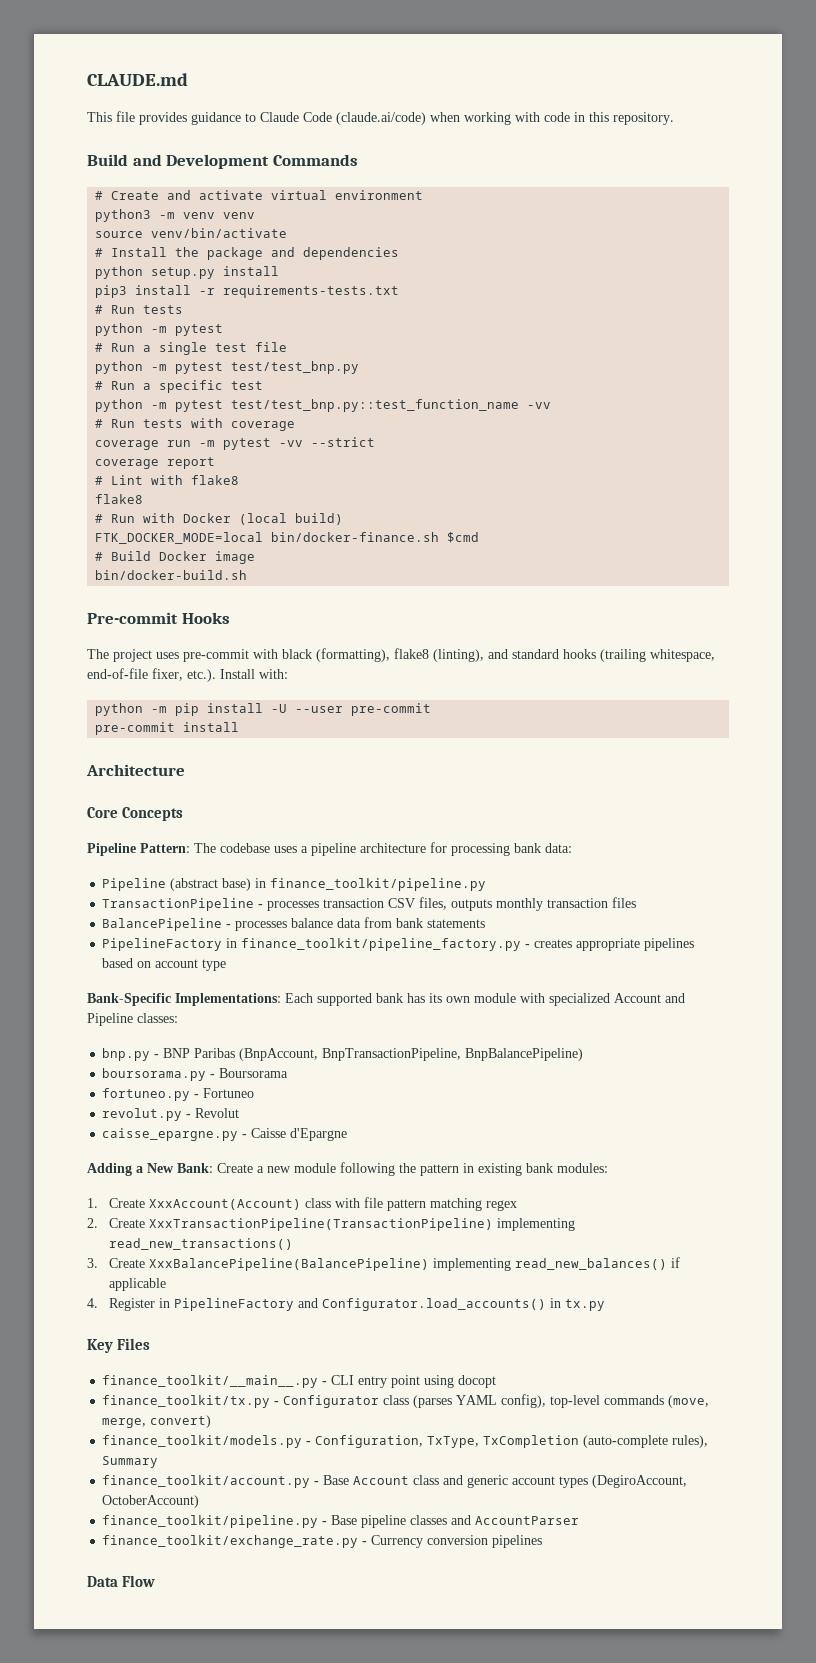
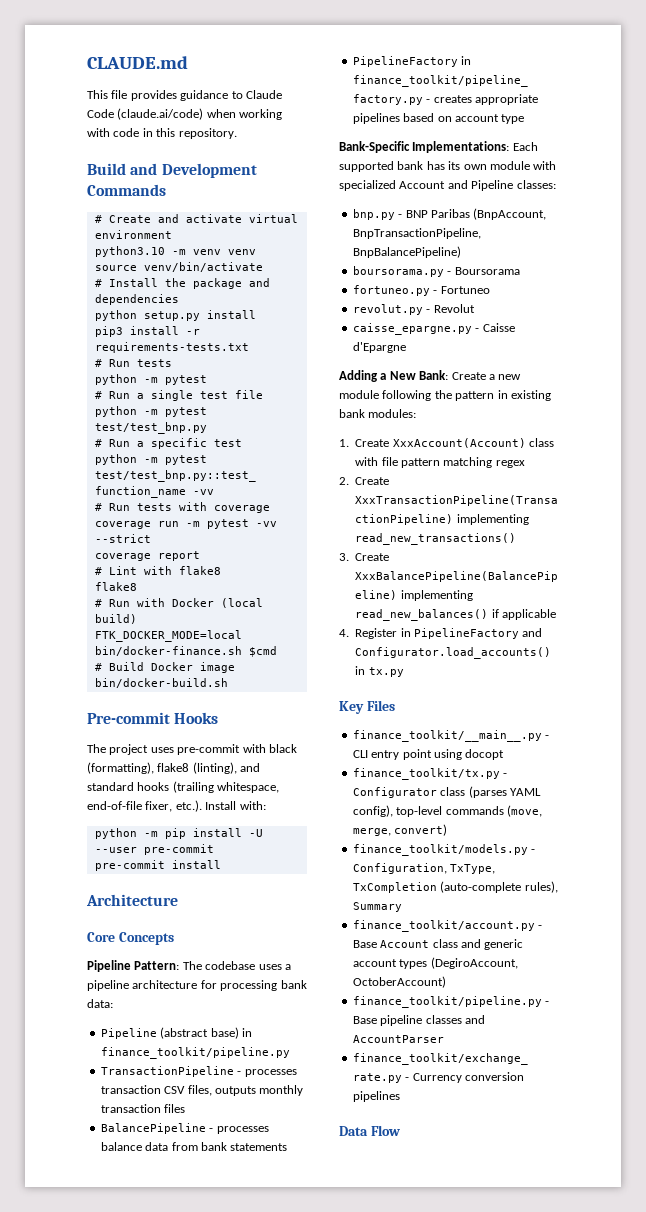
- python3 -m venv venv
+ python3.10 -m venv venv

